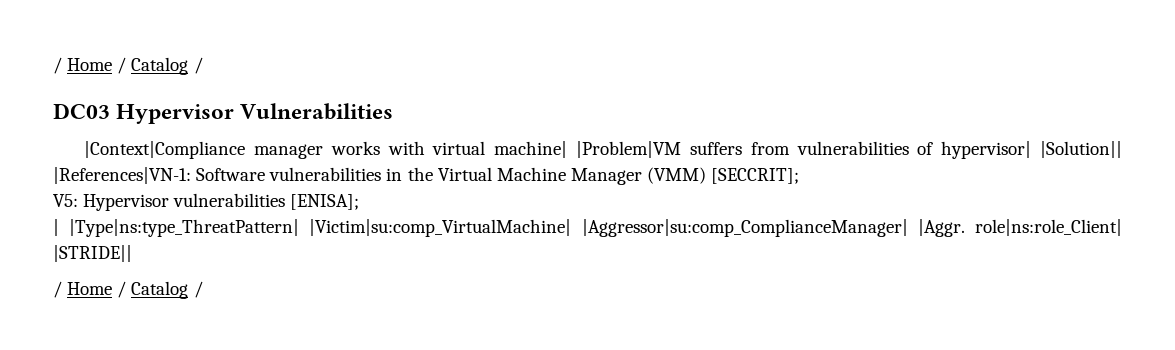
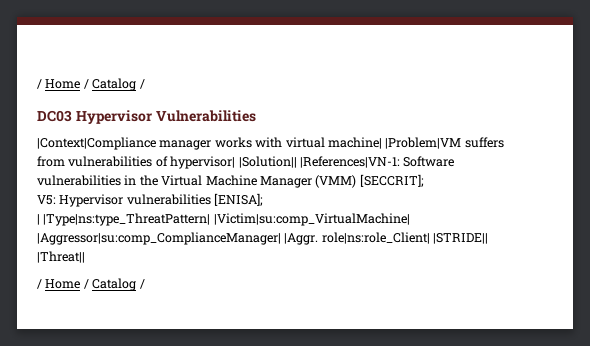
- | |Type|ns:type_ThreatPattern| |Victim|su:comp_VirtualMachine| |Aggressor|su:comp_ComplianceManager| |Aggr. role|ns:role_Client| |STRIDE||
+ | |Type|ns:type_ThreatPattern| |Victim|su:comp_VirtualMachine| |Aggressor|su:comp_ComplianceManager| |Aggr. role|ns:role_Client| |STRIDE|| |Threat||

